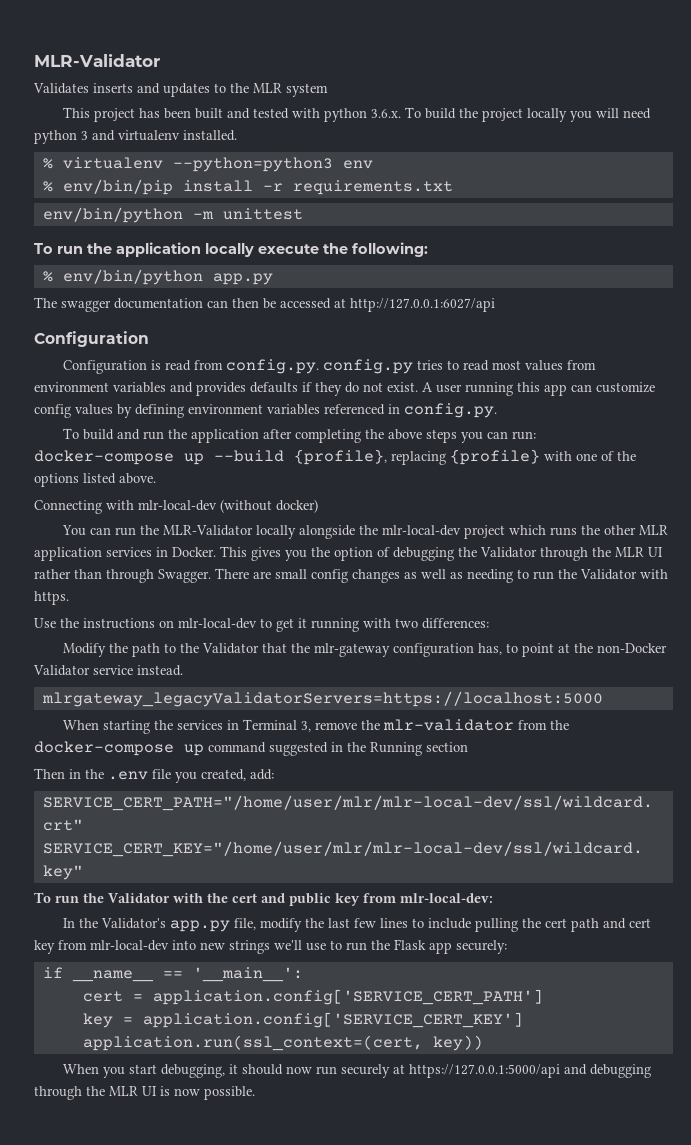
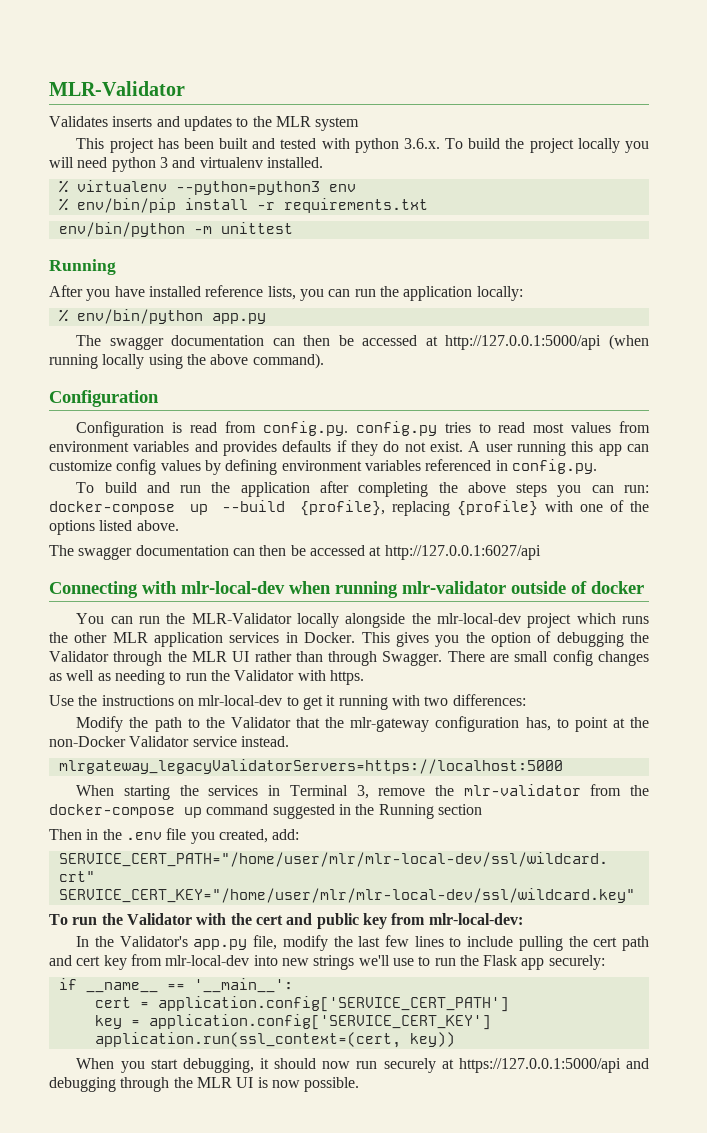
  env/bin/python -m unittest
- To run the application locally execute the following:
+ Running
+ After you have installed reference lists, you can run the application locally:
- The swagger documentation can then be accessed at http://127.0.0.1:6027/api
+ The swagger documentation can then be accessed at http://127.0.0.1:5000/api (when running locally using the above command).
- Connecting with mlr-local-dev (without docker)
+ The swagger documentation can then be accessed at http://127.0.0.1:6027/api
+ Connecting with mlr-local-dev when running mlr-validator outside of docker

